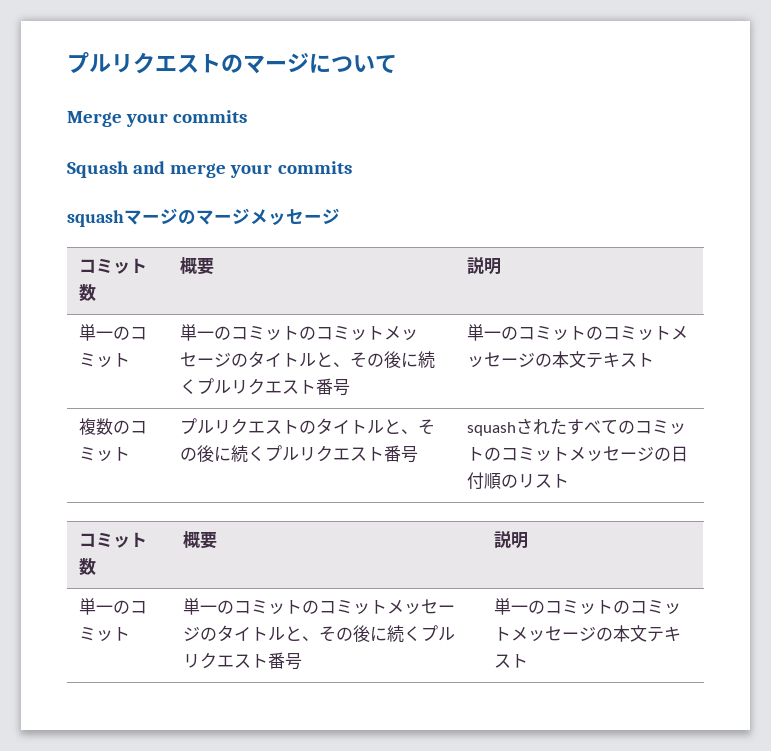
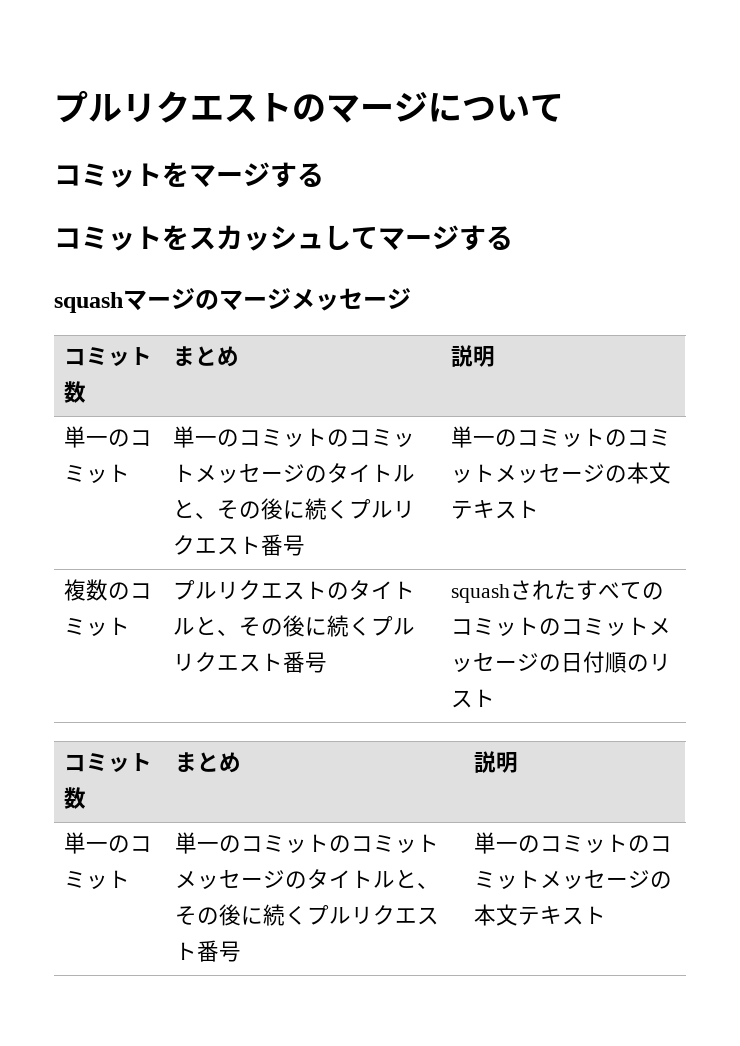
- Merge your commits
- Squash and merge your commits
+ コミットをマージする
+ コミットをスカッシュしてマージする
  squashマージのマージメッセージ
- コミット数 | 概要 | 説明
+ コミット数 | まとめ | 説明
  複数のコミット | プルリクエストのタイトルと、その後に続くプルリクエスト番号 | squashされたすべてのコミットのコミットメッセージの日付順のリスト
- コミット数 | 概要 | 説明
+ コミット数 | まとめ | 説明

